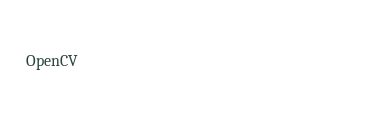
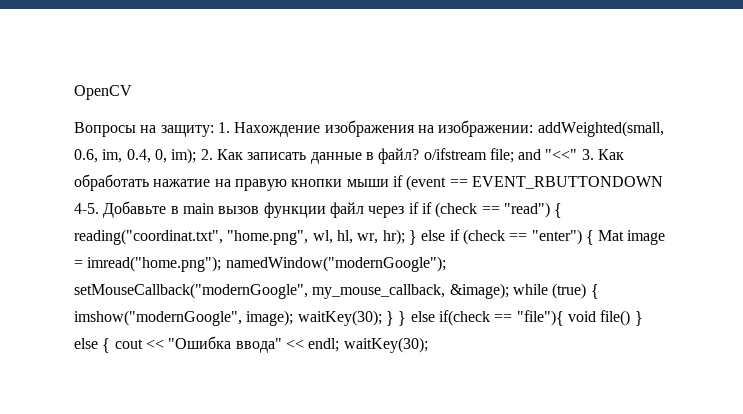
+ Вопросы на защиту: 1. Нахождение изображения на изображении: addWeighted(small, 0.6, im, 0.4, 0, im); 2. Как записать данные в файл? o/ifstream file; and "<<" 3. Как обработать нажатие на правую кнопки мыши if (event == EVENT_RBUTTONDOWN 4-5. Добавьте в main вызов функции файл через if if (check == "read") { reading("coordinat.txt", "home.png", wl, hl, wr, hr); } else if (check == "enter") { Mat image = imread("home.png"); namedWindow("modernGoogle"); setMouseCallback("modernGoogle", my_mouse_callback, &image); while (true) { imshow("modernGoogle", image); waitKey(30); } } else if(check == "file"){ void file() } else { cout << "Ошибка ввода" << endl; waitKey(30);

